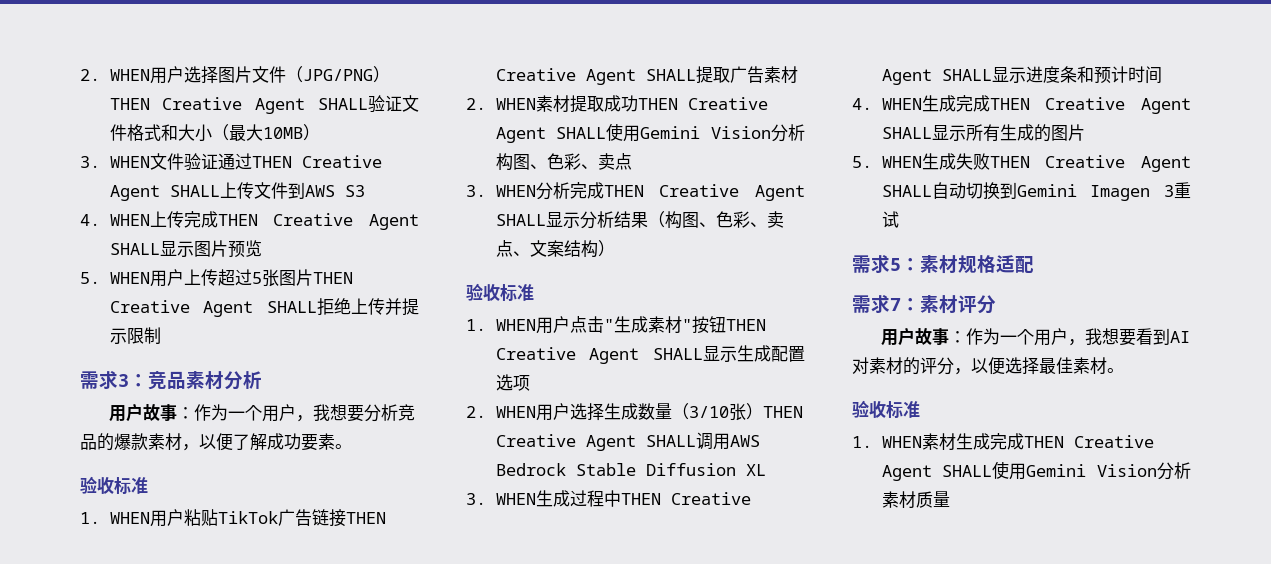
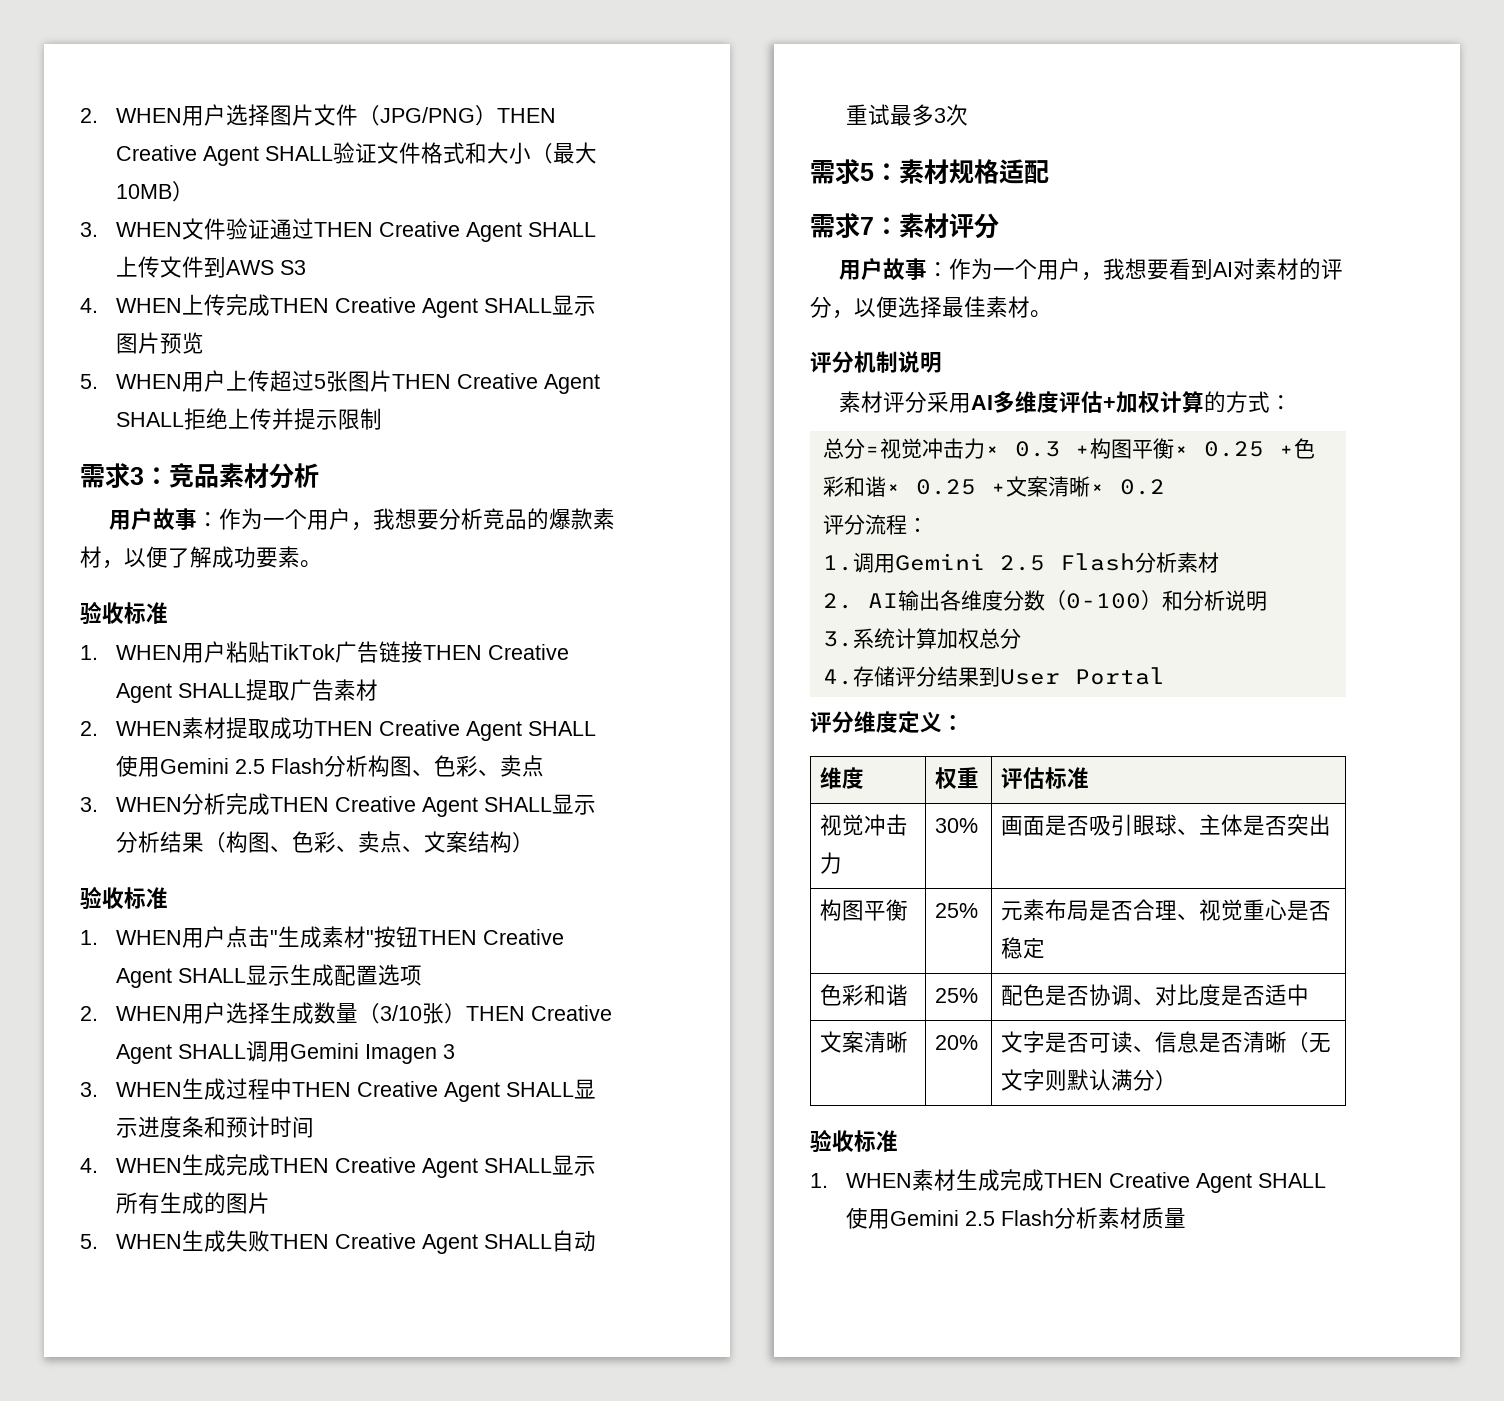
- 2. WHEN素材提取成功THEN Creative Agent SHALL使用Gemini Vision分析构图、色彩、卖点
+ 2. WHEN素材提取成功THEN Creative Agent SHALL使用Gemini 2.5 Flash分析构图、色彩、卖点
- 2. WHEN用户选择生成数量（3/10张）THEN Creative Agent SHALL调用AWS Bedrock Stable Diffusion XL
+ 2. WHEN用户选择生成数量（3/10张）THEN Creative Agent SHALL调用Gemini Imagen 3
- 5. WHEN生成失败THEN Creative Agent SHALL自动切换到Gemini Imagen 3重试
+ 5. WHEN生成失败THEN Creative Agent SHALL自动重试最多3次
+ 评分机制说明
+ 素材评分采用AI多维度评估+加权计算的方式：
+ 总分=视觉冲击力× 0.3 +构图平衡× 0.25 +色彩和谐× 0.25 +文案清晰× 0.2
+ 评分流程：
+ 1.调用Gemini 2.5 Flash分析素材
+ 2. AI输出各维度分数（0-100）和分析说明
+ 3.系统计算加权总分
+ 4.存储评分结果到User Portal
+ 评分维度定义：
+ 维度 | 权重 | 评估标准
+ 视觉冲击力 | 30% | 画面是否吸引眼球、主体是否突出
+ 构图平衡 | 25% | 元素布局是否合理、视觉重心是否稳定
+ 色彩和谐 | 25% | 配色是否协调、对比度是否适中
+ 文案清晰 | 20% | 文字是否可读、信息是否清晰（无文字则默认满分）
- 1. WHEN素材生成完成THEN Creative Agent SHALL使用Gemini Vision分析素材质量
+ 1. WHEN素材生成完成THEN Creative Agent SHALL使用Gemini 2.5 Flash分析素材质量

